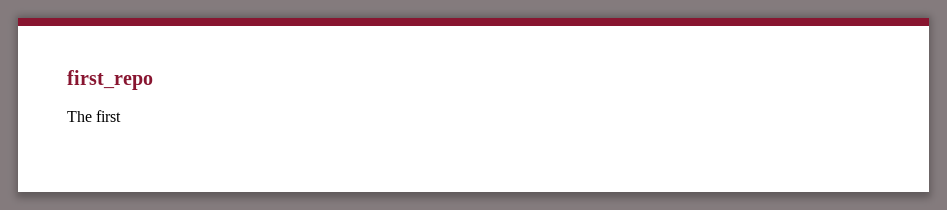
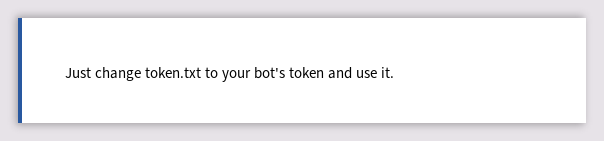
- first_repo
- The first
+ Just change token.txt to your bot's token and use it.

